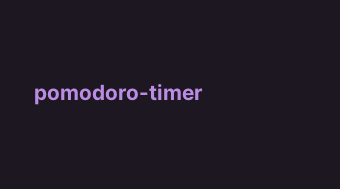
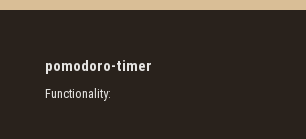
+ Functionality:

